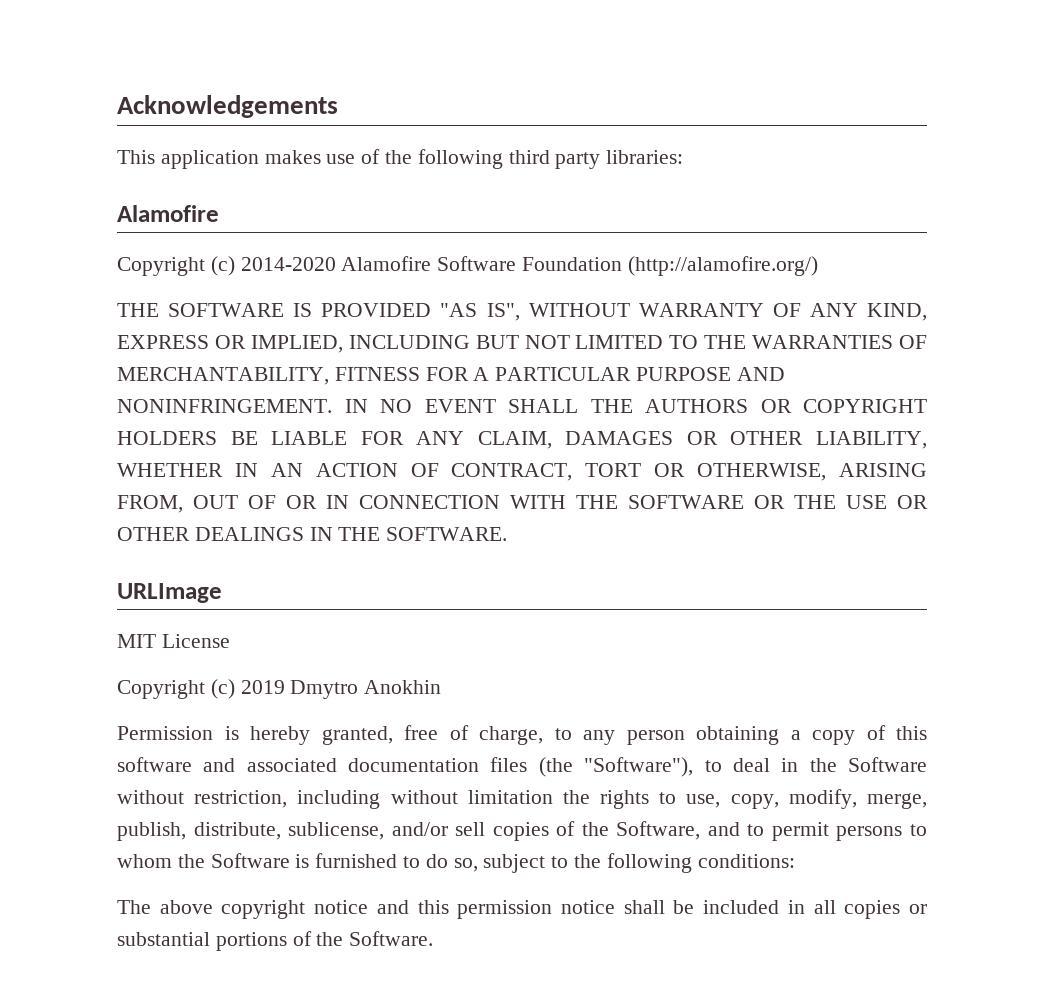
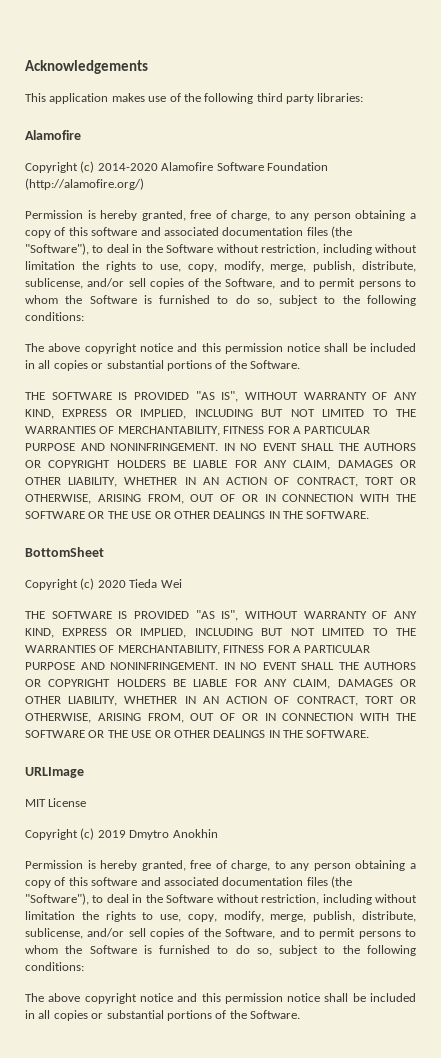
  Copyright (c) 2014-2020 Alamofire Software Foundation (http://alamofire.org/)
+ Permission is hereby granted, free of charge, to any person obtaining a copy of this software and associated documentation files (the "Software"), to deal in the Software without restriction, including without limitation the rights to use, copy, modify, merge, publish, distribute, sublicense, and/or sell copies of the Software, and to permit persons to whom the Software is furnished to do so, subject to the following conditions:
+ The above copyright notice and this permission notice shall be included in all copies or substantial portions of the Software.
+ THE SOFTWARE IS PROVIDED "AS IS", WITHOUT WARRANTY OF ANY KIND, EXPRESS OR IMPLIED, INCLUDING BUT NOT LIMITED TO THE WARRANTIES OF MERCHANTABILITY, FITNESS FOR A PARTICULAR PURPOSE AND NONINFRINGEMENT. IN NO EVENT SHALL THE AUTHORS OR COPYRIGHT HOLDERS BE LIABLE FOR ANY CLAIM, DAMAGES OR OTHER LIABILITY, WHETHER IN AN ACTION OF CONTRACT, TORT OR OTHERWISE, ARISING FROM, OUT OF OR IN CONNECTION WITH THE SOFTWARE OR THE USE OR OTHER DEALINGS IN THE SOFTWARE.
+ BottomSheet
+ Copyright (c) 2020 Tieda Wei

